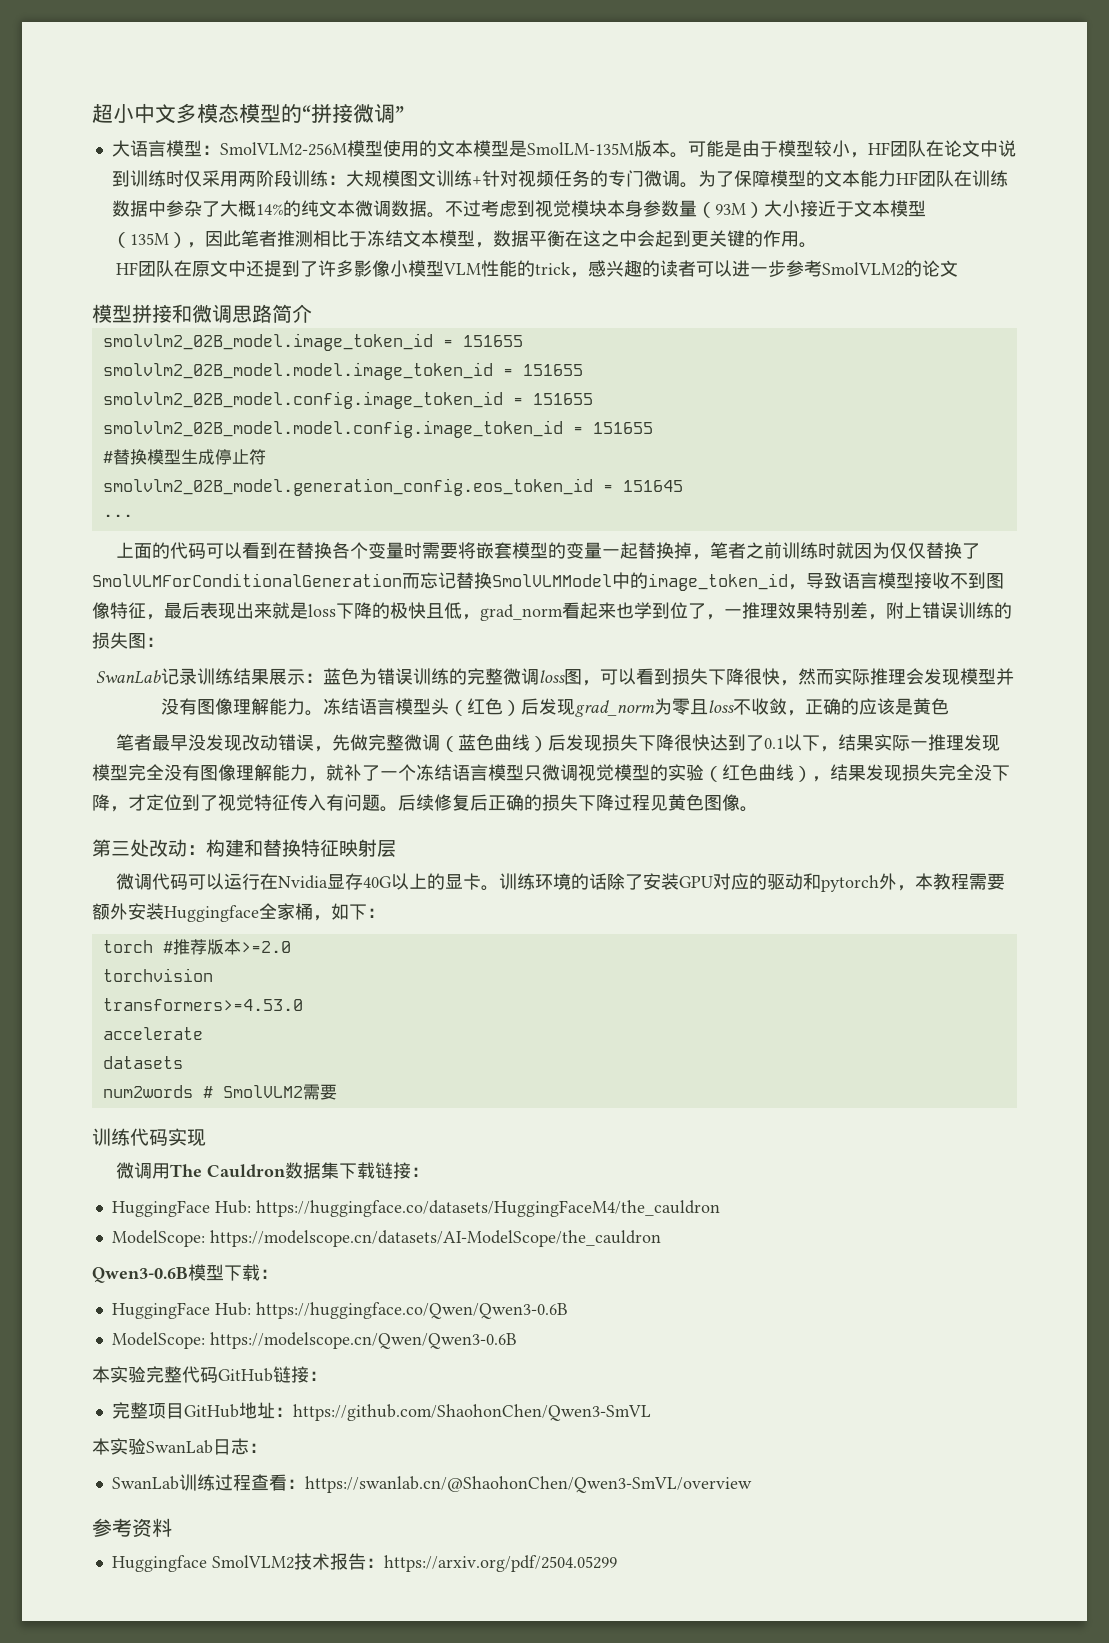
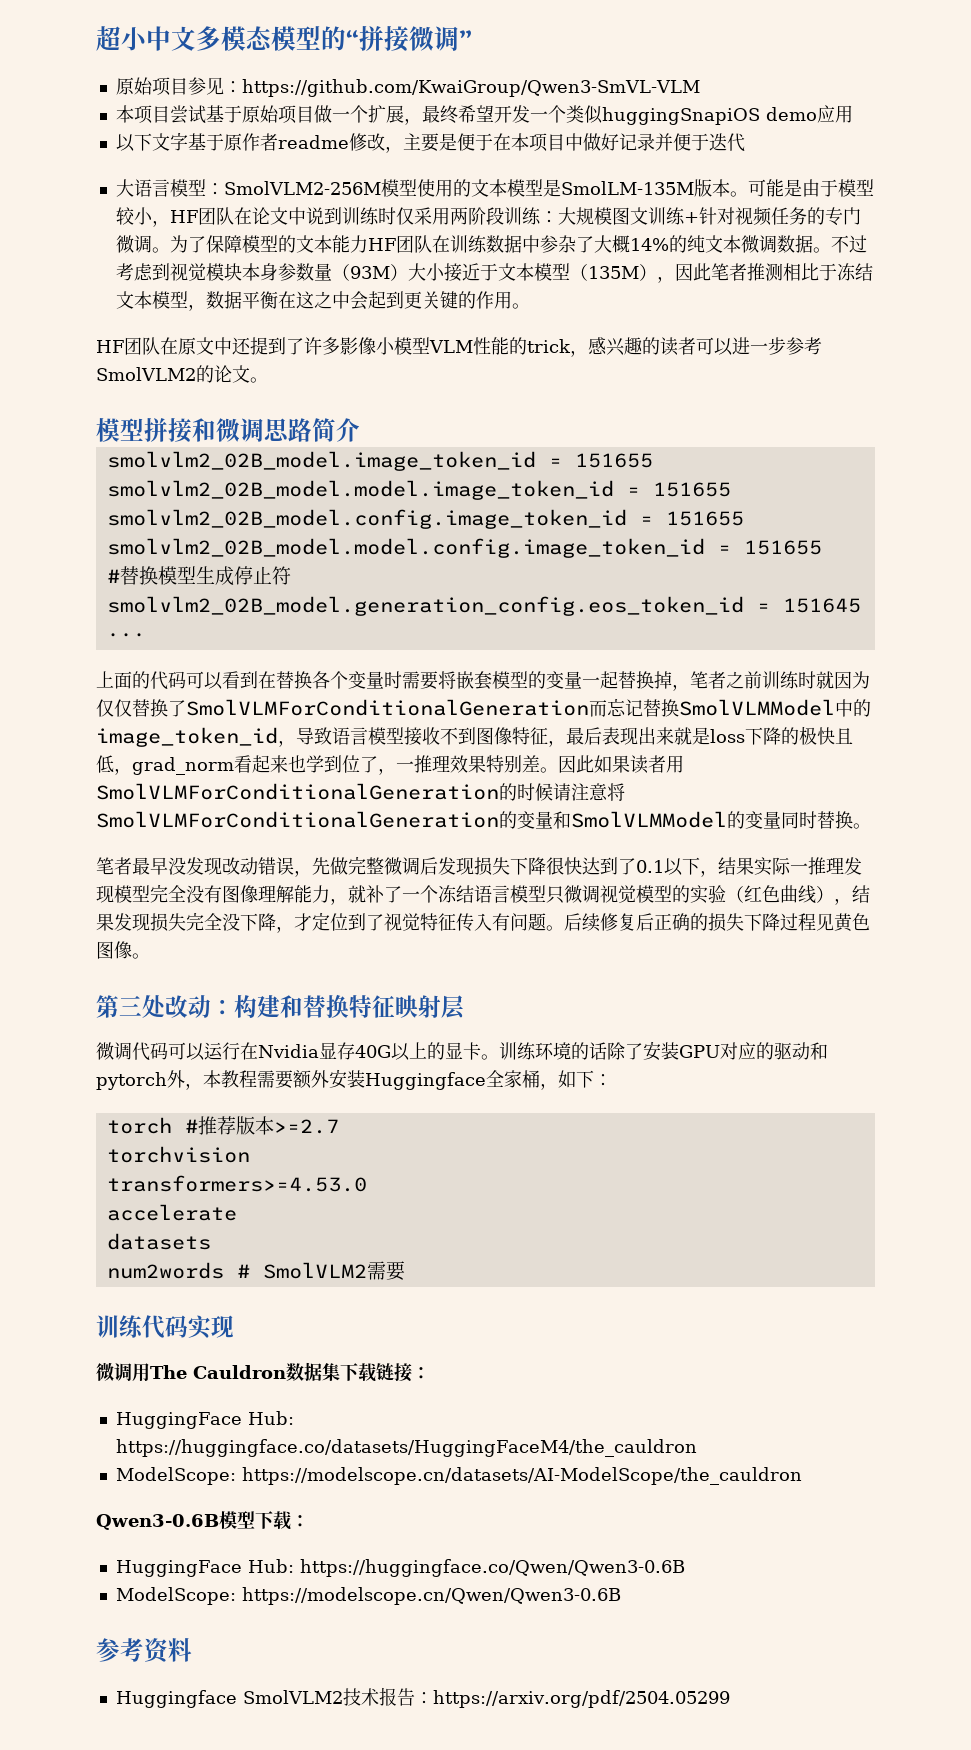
+ 原始项目参见：https://github.com/KwaiGroup/Qwen3-SmVL-VLM
+ 本项目尝试基于原始项目做一个扩展，最终希望开发一个类似huggingSnapiOS demo应用
+ 以下文字基于原作者readme修改，主要是便于在本项目中做好记录并便于迭代
- HF团队在原文中还提到了许多影像小模型VLM性能的trick，感兴趣的读者可以进一步参考SmolVLM2的论文
+ HF团队在原文中还提到了许多影像小模型VLM性能的trick，感兴趣的读者可以进一步参考SmolVLM2的论文。
- 上面的代码可以看到在替换各个变量时需要将嵌套模型的变量一起替换掉，笔者之前训练时就因为仅仅替换了SmolVLMForConditionalGeneration而忘记替换SmolVLMModel中的image_token_id，导致语言模型接收不到图像特征，最后表现出来就是loss下降的极快且低，grad_norm看起来也学到位了，一推理效果特别差，附上错误训练的损失图：
- SwanLab记录训练结果展示：蓝色为错误训练的完整微调loss图，可以看到损失下降很快，然而实际推理会发现模型并没有图像理解能力。冻结语言模型头（红色）后发现grad_norm为零且loss不收敛，正确的应该是黄色
+ 上面的代码可以看到在替换各个变量时需要将嵌套模型的变量一起替换掉，笔者之前训练时就因为仅仅替换了SmolVLMForConditionalGeneration而忘记替换SmolVLMModel中的image_token_id，导致语言模型接收不到图像特征，最后表现出来就是loss下降的极快且低，grad_norm看起来也学到位了，一推理效果特别差。因此如果读者用SmolVLMForConditionalGeneration的时候请注意将SmolVLMForConditionalGeneration的变量和SmolVLMModel的变量同时替换。
- 笔者最早没发现改动错误，先做完整微调（蓝色曲线）后发现损失下降很快达到了0.1以下，结果实际一推理发现模型完全没有图像理解能力，就补了一个冻结语言模型只微调视觉模型的实验（红色曲线），结果发现损失完全没下降，才定位到了视觉特征传入有问题。
+ 笔者最早没发现改动错误，先做完整微调后发现损失下降很快达到了0.1以下，结果实际一推理发现模型完全没有图像理解能力，就补了一个冻结语言模型只微调视觉模型的实验（红色曲线），结果发现损失完全没下降，才定位到了视觉特征传入有问题。
- torch #推荐版本>=2.0
+ torch #推荐版本>=2.7
- 本实验完整代码GitHub链接：
- 完整项目GitHub地址：https://github.com/ShaohonChen/Qwen3-SmVL
- 本实验SwanLab日志：
- SwanLab训练过程查看：https://swanlab.cn/@ShaohonChen/Qwen3-SmVL/overview

